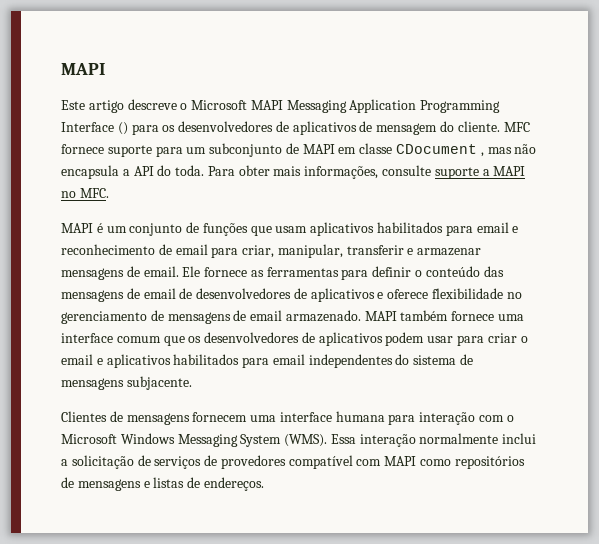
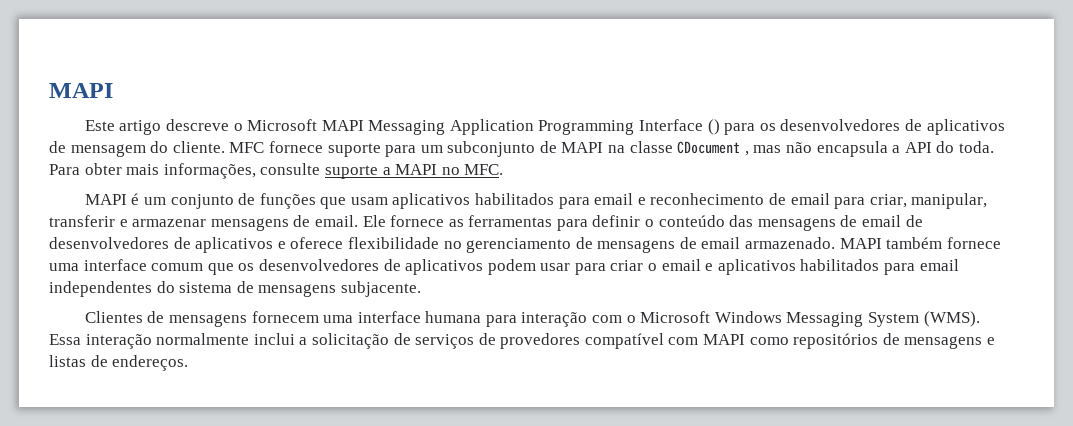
- MFC fornece suporte para um subconjunto de MAPI em classe CDocument , mas não encapsula a API do toda.
+ MFC fornece suporte para um subconjunto de MAPI na classe CDocument , mas não encapsula a API do toda.

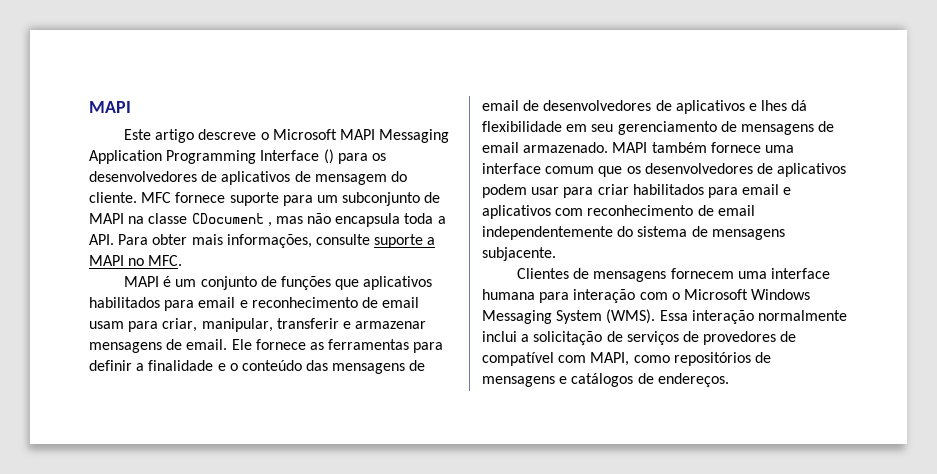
- MFC fornece suporte para um subconjunto de MAPI na classe CDocument , mas não encapsula a API do toda. Para obter mais informações, consulte suporte a MAPI no MFC.
+ MFC fornece suporte para um subconjunto de MAPI na classe CDocument , mas não encapsula toda a API. Para obter mais informações, consulte suporte a MAPI no MFC.
- MAPI é um conjunto de funções que usam aplicativos habilitados para email e reconhecimento de email para criar, manipular, transferir e armazenar mensagens de email.
+ MAPI é um conjunto de funções que aplicativos habilitados para email e reconhecimento de email usam para criar, manipular, transferir e armazenar mensagens de email.
- Ele fornece as ferramentas para definir o conteúdo das mensagens de email de desenvolvedores de aplicativos e oferece flexibilidade no gerenciamento de mensagens de email armazenado.
+ Ele fornece as ferramentas para definir a finalidade e o conteúdo das mensagens de email de desenvolvedores de aplicativos e lhes dá flexibilidade em seu gerenciamento de mensagens de email armazenado.
- MAPI também fornece uma interface comum que os desenvolvedores de aplicativos podem usar para criar o email e aplicativos habilitados para email independentes do sistema de mensagens subjacente.
+ MAPI também fornece uma interface comum que os desenvolvedores de aplicativos podem usar para criar habilitados para email e aplicativos com reconhecimento de email independentemente do sistema de mensagens subjacente.
- Essa interação normalmente inclui a solicitação de serviços de provedores compatível com MAPI como repositórios de mensagens e listas de endereços.
+ Essa interação normalmente inclui a solicitação de serviços de provedores de compatível com MAPI, como repositórios de mensagens e catálogos de endereços.

